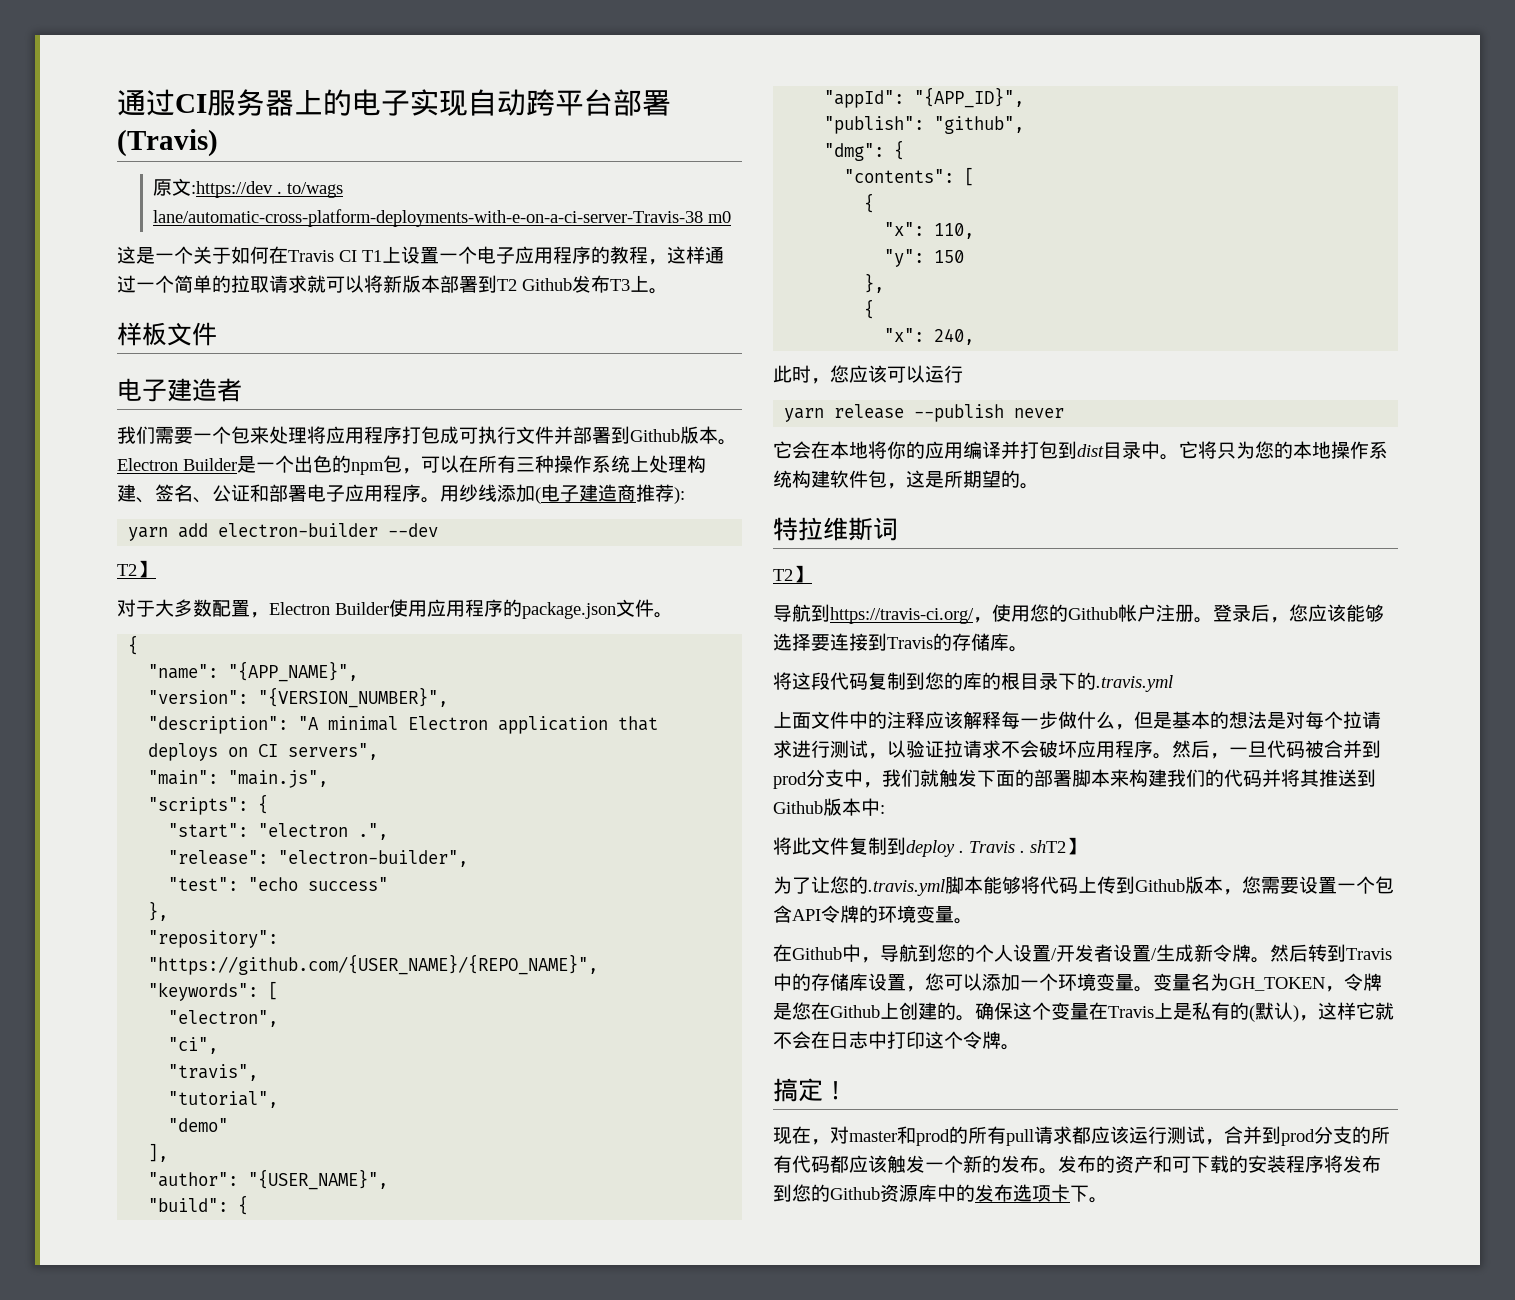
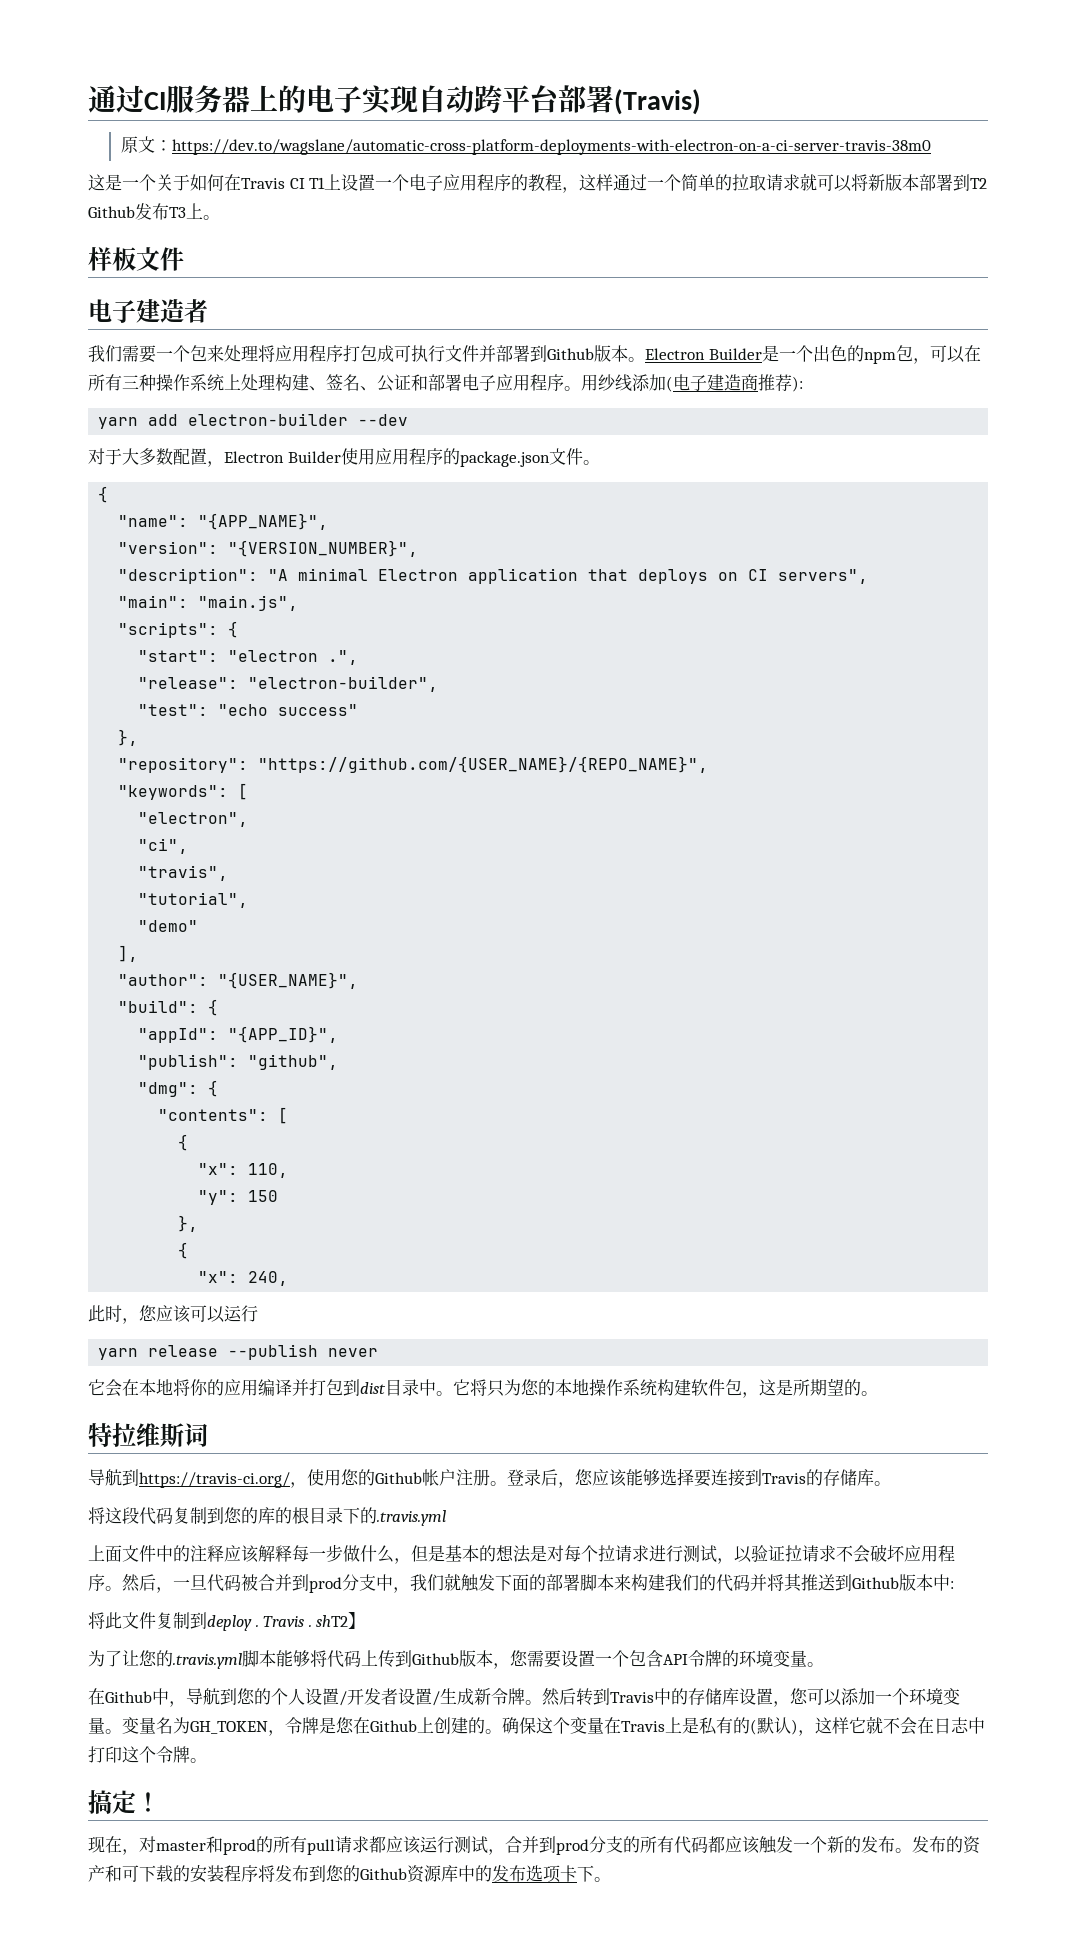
- 原文:https://dev . to/wags lane/automatic-cross-platform-deployments-with-e-on-a-ci-server-Travis-38 m0
+ 原文：https://dev.to/wagslane/automatic-cross-platform-deployments-with-electron-on-a-ci-server-travis-38m0
  yarn add electron-builder --dev
- T2】
  特拉维斯词
- T2】

